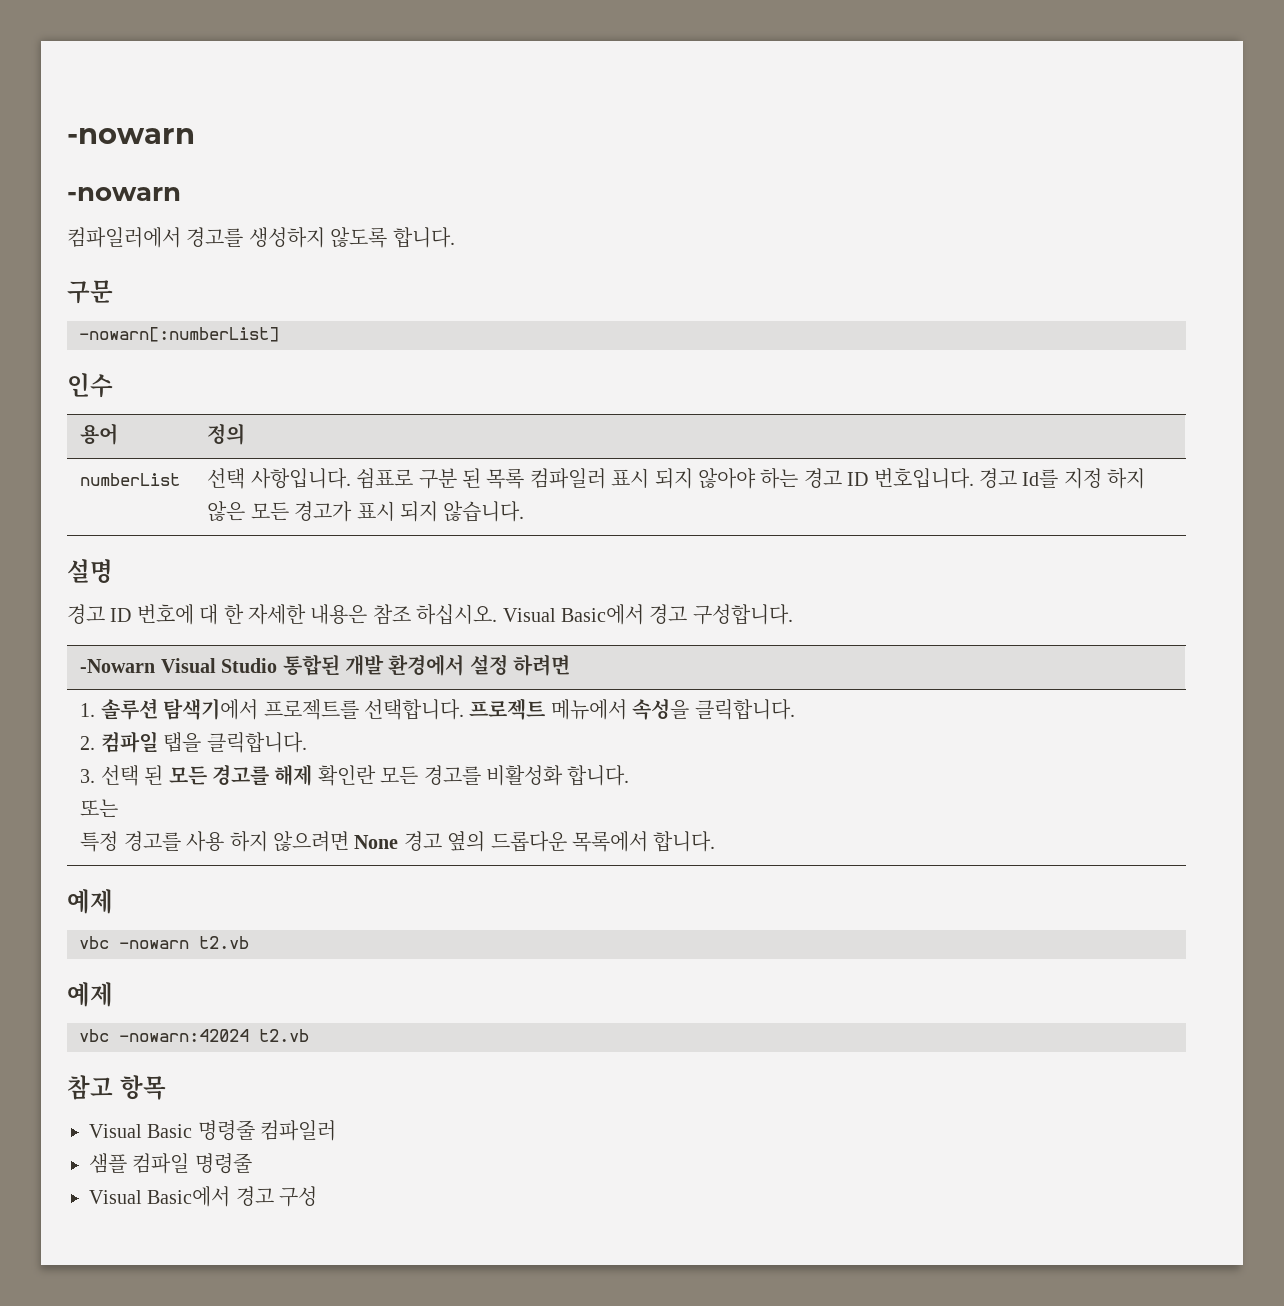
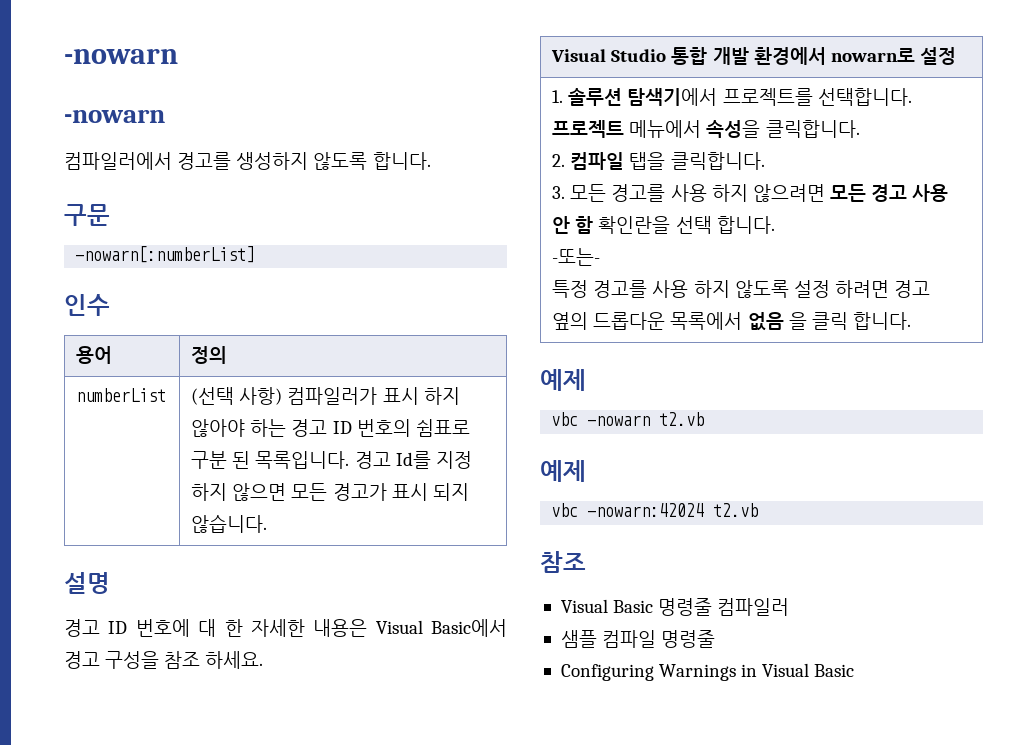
- numberList | 선택 사항입니다. 쉼표로 구분 된 목록 컴파일러 표시 되지 않아야 하는 경고 ID 번호입니다. 경고 Id를 지정 하지 않은 모든 경고가 표시 되지 않습니다.
+ numberList | (선택 사항) 컴파일러가 표시 하지 않아야 하는 경고 ID 번호의 쉼표로 구분 된 목록입니다. 경고 Id를 지정 하지 않으면 모든 경고가 표시 되지 않습니다.
- 경고 ID 번호에 대 한 자세한 내용은 참조 하십시오. Visual Basic에서 경고 구성합니다.
- -Nowarn Visual Studio 통합된 개발 환경에서 설정 하려면
+ 경고 ID 번호에 대 한 자세한 내용은 Visual Basic에서 경고 구성을 참조 하세요.
+ Visual Studio 통합 개발 환경에서 nowarn로 설정
- 3. 선택 된 모든 경고를 해제 확인란 모든 경고를 비활성화 합니다.
- 또는
+ 3. 모든 경고를 사용 하지 않으려면 모든 경고 사용 안 함 확인란을 선택 합니다.
+ -또는-
- 특정 경고를 사용 하지 않으려면 None 경고 옆의 드롭다운 목록에서 합니다.
+ 특정 경고를 사용 하지 않도록 설정 하려면 경고 옆의 드롭다운 목록에서 없음 을 클릭 합니다.
  vbc -nowarn:42024 t2.vb
- 참고 항목
+ 참조
- Visual Basic에서 경고 구성
+ Configuring Warnings in Visual Basic

